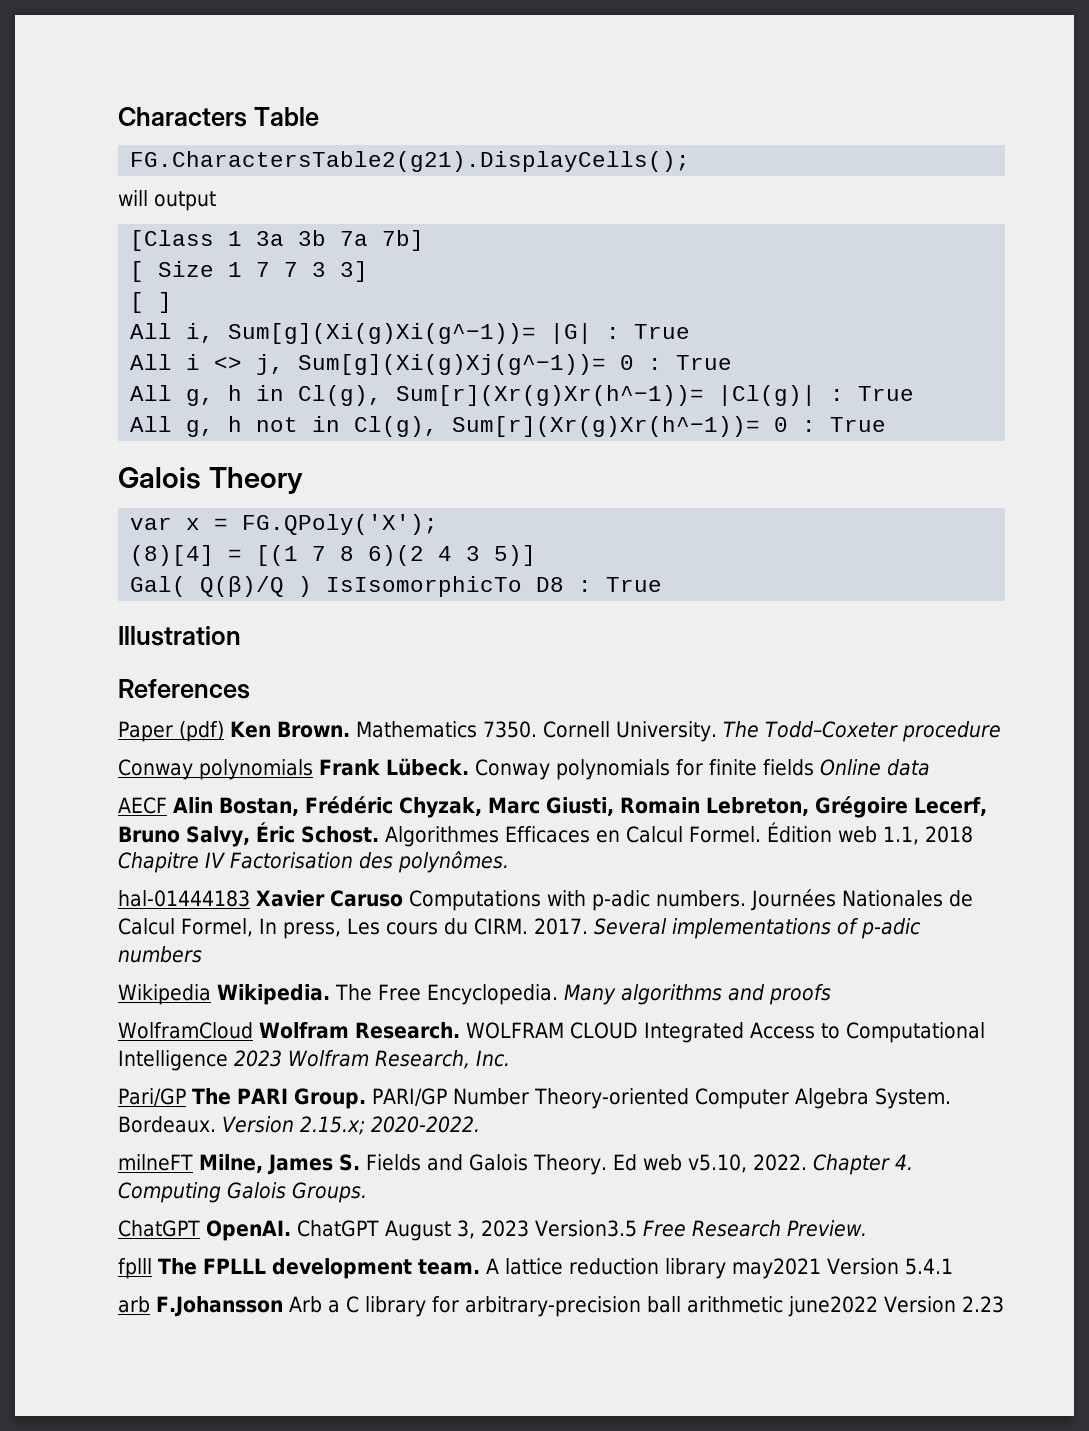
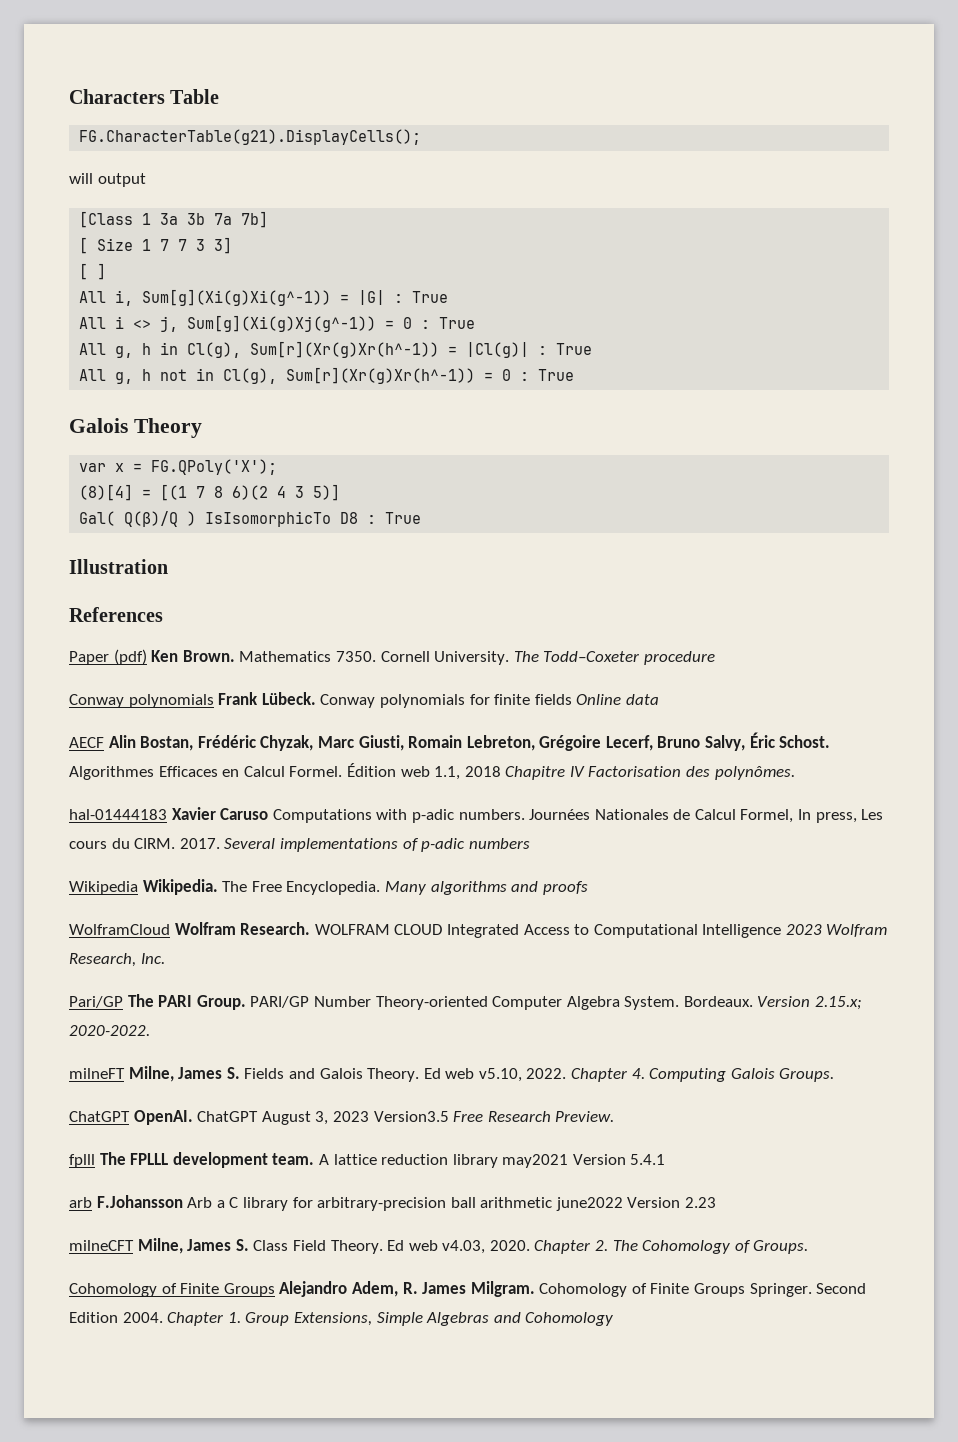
- FG.CharactersTable2(g21).DisplayCells();
+ FG.CharacterTable(g21).DisplayCells();
- All i, Sum[g](Xi(g)Xi(g^−1))= |G| : True
+ All i, Sum[g](Xi(g)Xi(g^−1)) = |G| : True
- All i <> j, Sum[g](Xi(g)Xj(g^−1))= 0 : True
+ All i <> j, Sum[g](Xi(g)Xj(g^−1)) = 0 : True
- All g, h in Cl(g), Sum[r](Xr(g)Xr(h^−1))= |Cl(g)| : True
+ All g, h in Cl(g), Sum[r](Xr(g)Xr(h^−1)) = |Cl(g)| : True
- All g, h not in Cl(g), Sum[r](Xr(g)Xr(h^−1))= 0 : True
+ All g, h not in Cl(g), Sum[r](Xr(g)Xr(h^−1)) = 0 : True
+ milneCFT Milne, James S. Class Field Theory. Ed web v4.03, 2020. Chapter 2. The Cohomology of Groups.
+ Cohomology of Finite Groups Alejandro Adem, R. James Milgram. Cohomology of Finite Groups Springer. Second Edition 2004. Chapter 1. Group Extensions, Simple Algebras and Cohomology

